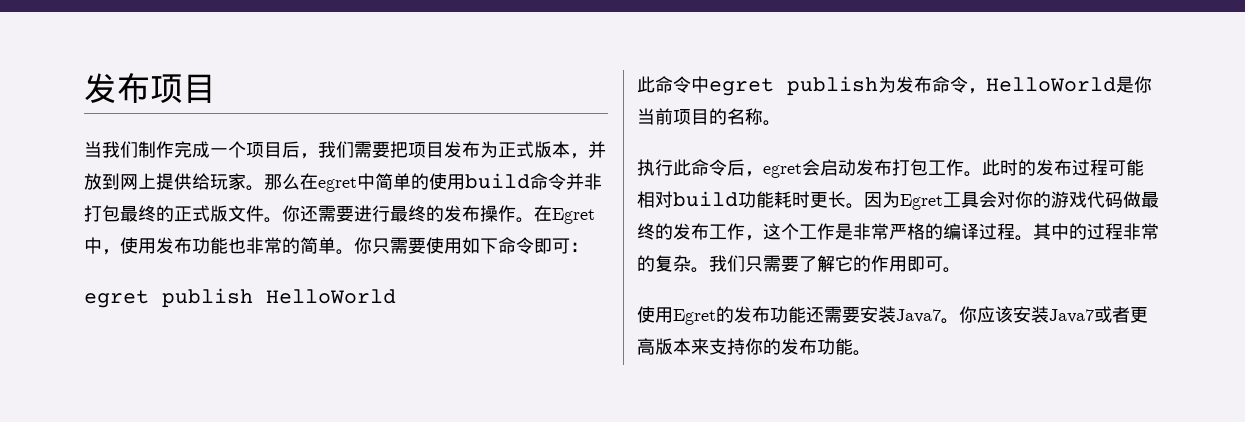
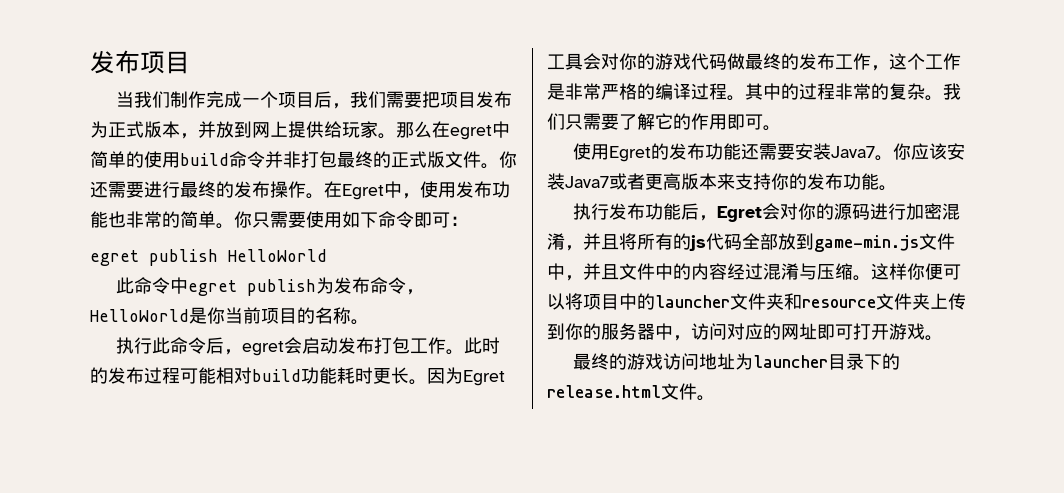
+ 执行发布功能后，Egret会对你的源码进行加密混淆，并且将所有的js代码全部放到game-min.js文件中，并且文件中的内容经过混淆与压缩。这样你便可以将项目中的launcher文件夹和resource文件夹上传到你的服务器中，访问对应的网址即可打开游戏。
+ 最终的游戏访问地址为launcher目录下的release.html文件。

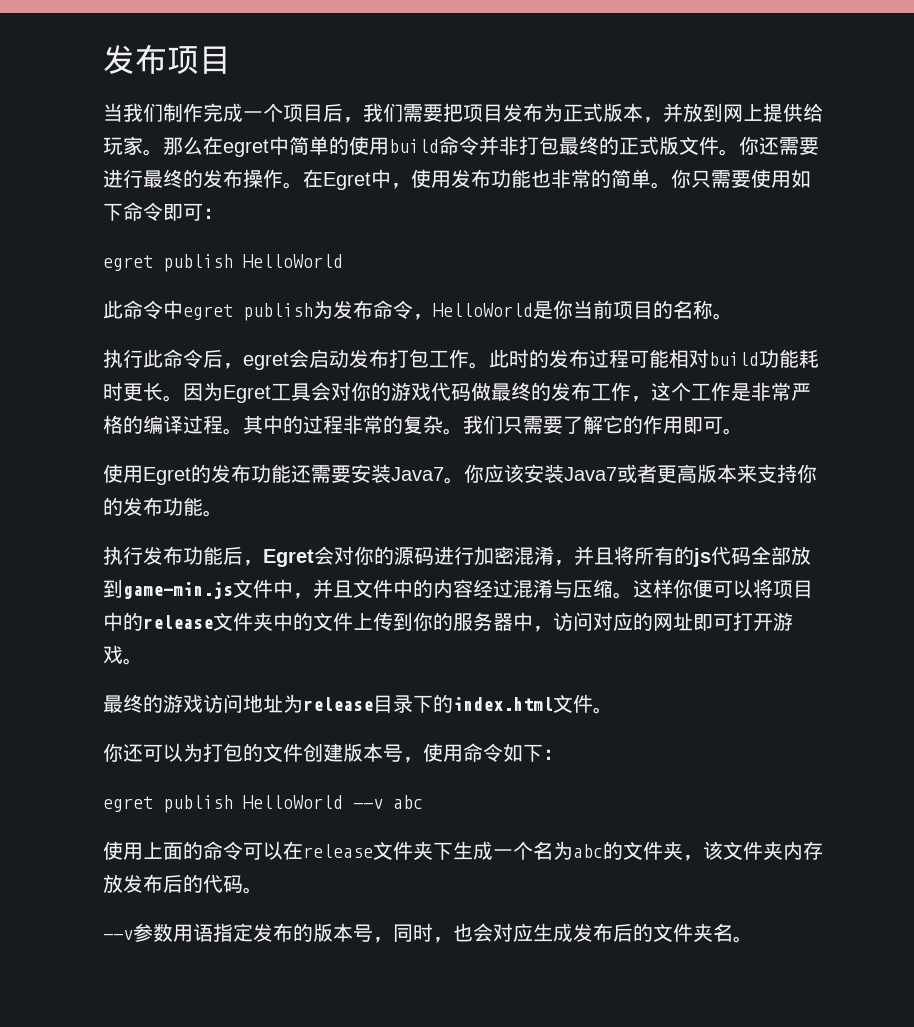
- 这样你便可以将项目中的launcher文件夹和resource文件夹上传到你的服务器中，访问对应的网址即可打开游戏。
+ 这样你便可以将项目中的release文件夹中的文件上传到你的服务器中，访问对应的网址即可打开游戏。
- 最终的游戏访问地址为launcher目录下的release.html文件。
+ 最终的游戏访问地址为release目录下的index.html文件。
+ 你还可以为打包的文件创建版本号，使用命令如下：
+ egret publish HelloWorld --v abc
+ 使用上面的命令可以在release文件夹下生成一个名为abc的文件夹，该文件夹内存放发布后的代码。
+ --v参数用语指定发布的版本号，同时，也会对应生成发布后的文件夹名。

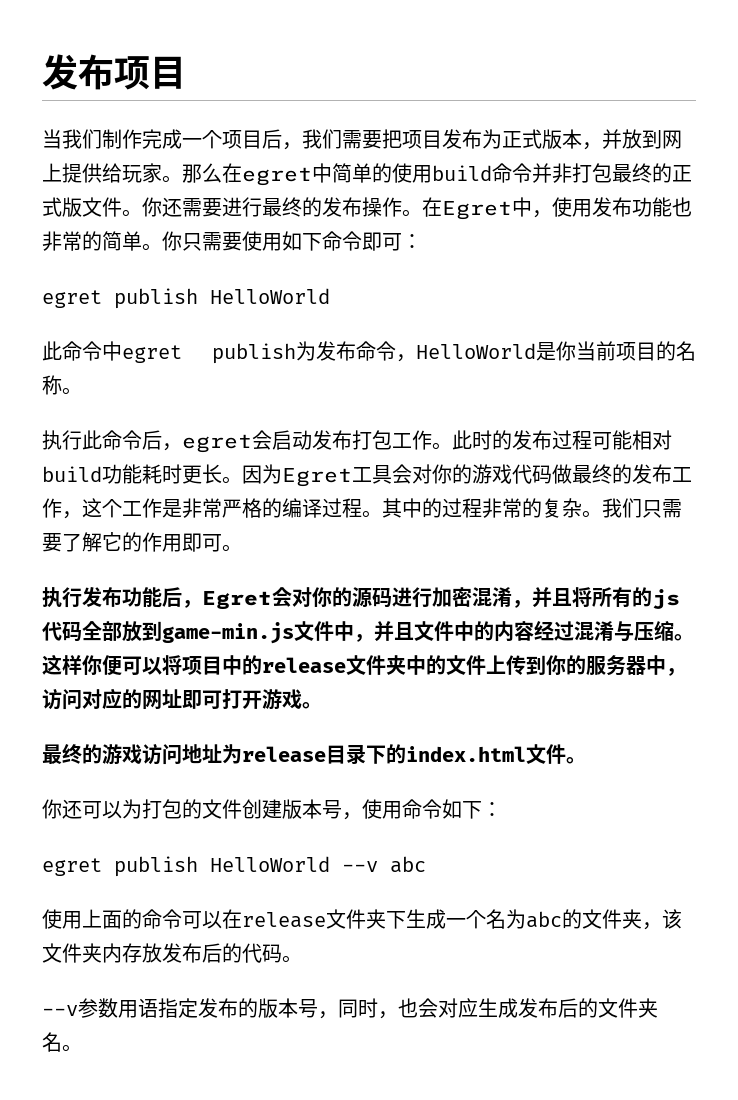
- 使用Egret的发布功能还需要安装Java7。你应该安装Java7或者更高版本来支持你的发布功能。

